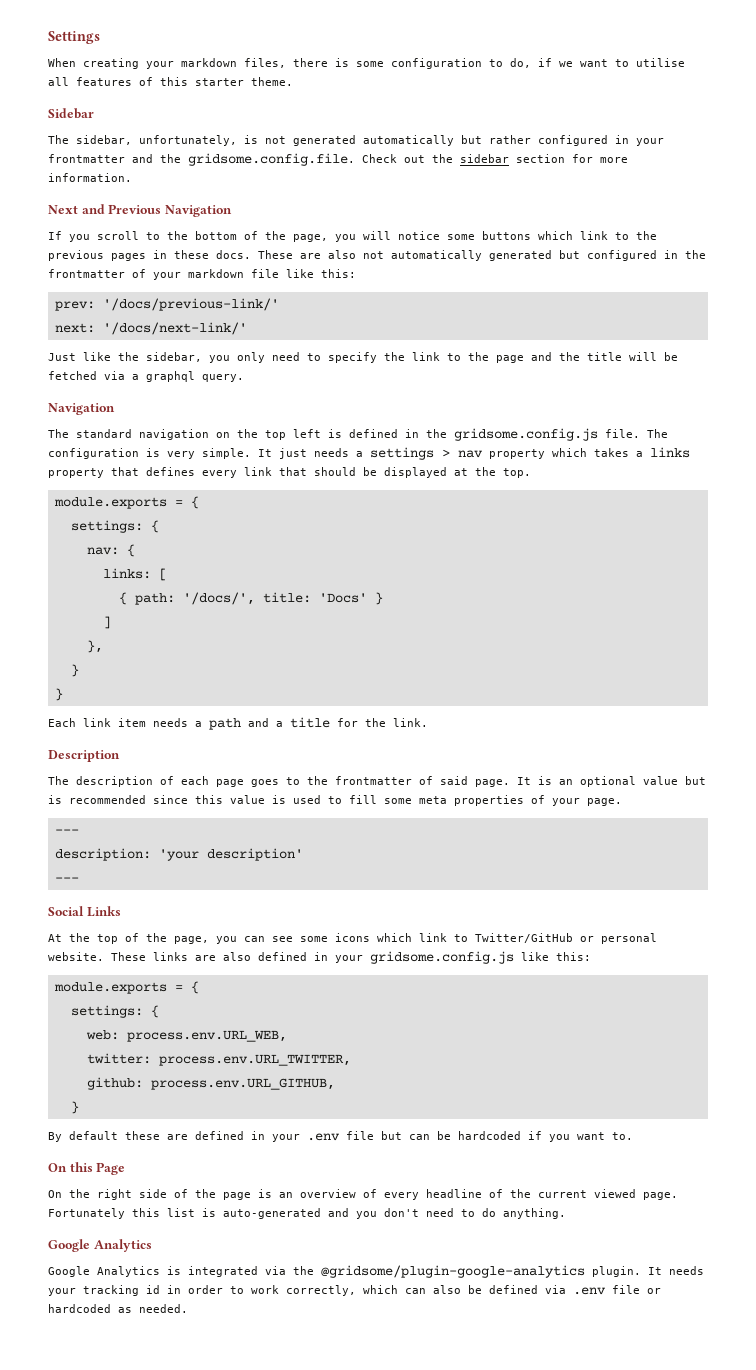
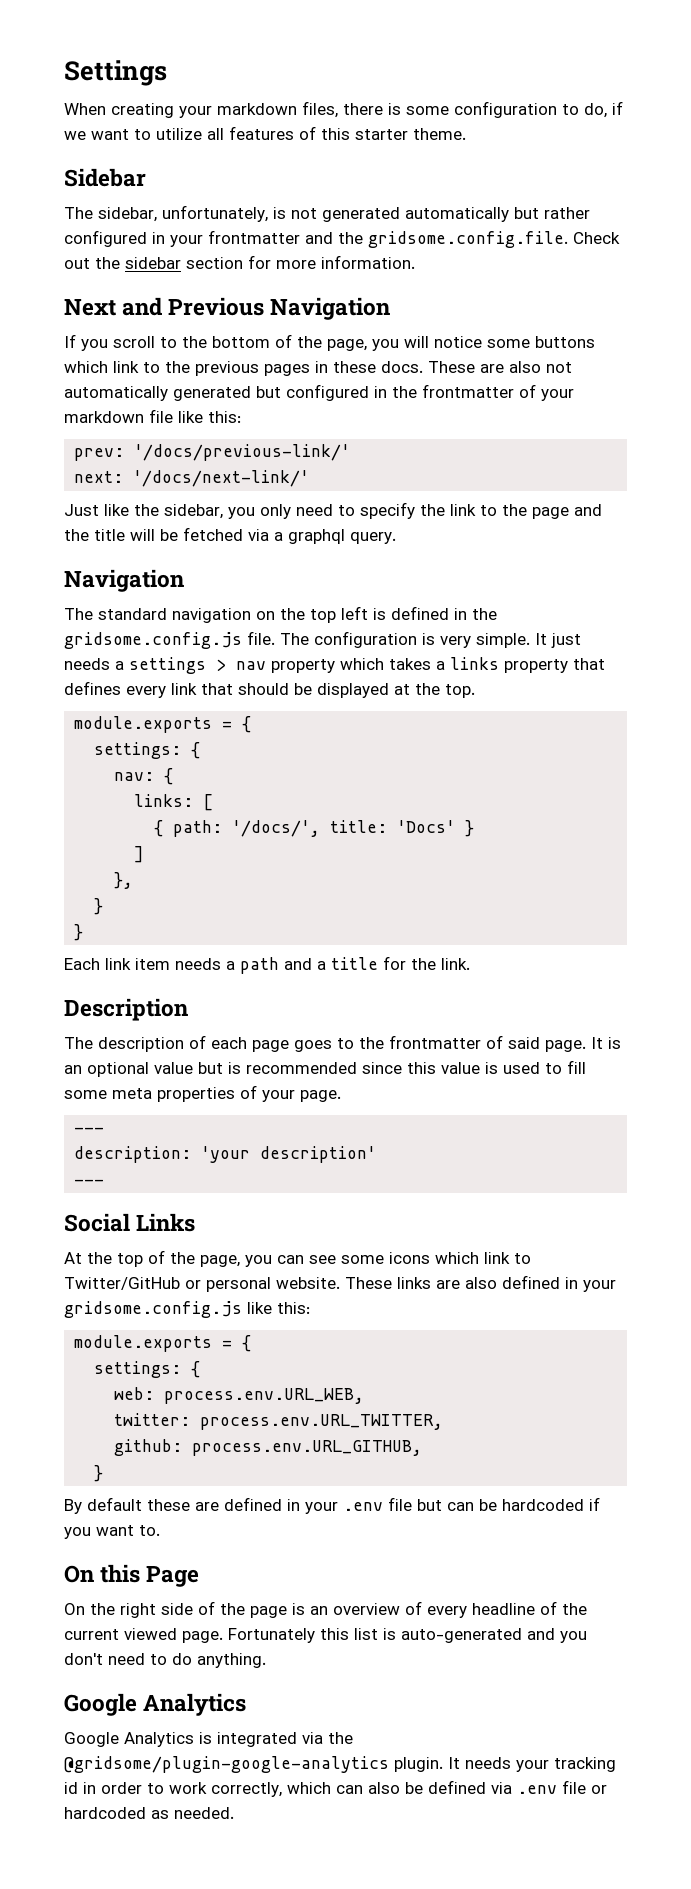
- When creating your markdown files, there is some configuration to do, if we want to utilise all features of this starter theme.
+ When creating your markdown files, there is some configuration to do, if we want to utilize all features of this starter theme.

